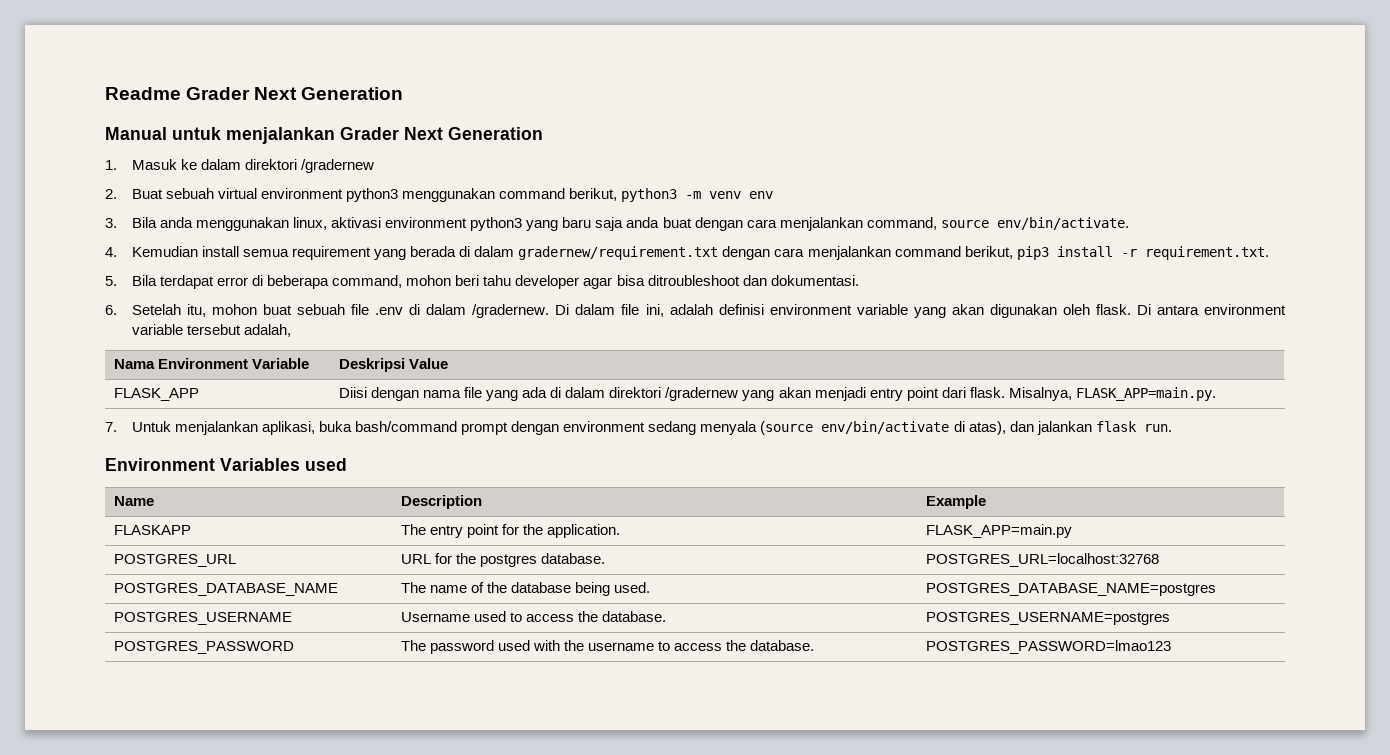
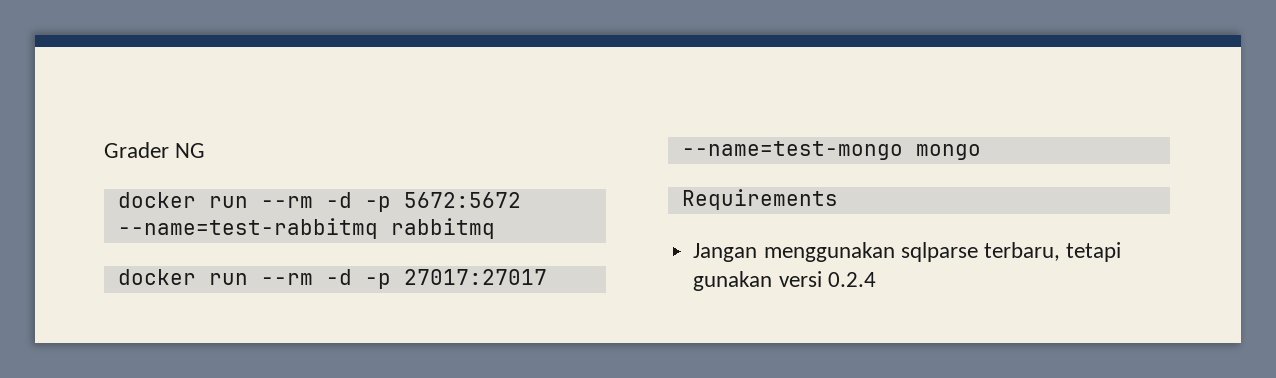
- Readme Grader Next Generation
- Manual untuk menjalankan Grader Next Generation
- 1. Masuk ke dalam direktori /gradernew
- 2. Buat sebuah virtual environment python3 menggunakan command berikut, python3 -m venv env
- 3. Bila anda menggunakan linux, aktivasi environment python3 yang baru saja anda buat dengan cara menjalankan command, source env/bin/activate.
- 4. Kemudian install semua requirement yang berada di dalam gradernew/requirement.txt dengan cara menjalankan command berikut, pip3 install -r requirement.txt.
- 5. Bila terdapat error di beberapa command, mohon beri tahu developer agar bisa ditroubleshoot dan dokumentasi.
- 6. Setelah itu, mohon buat sebuah file .env di dalam /gradernew. Di dalam file ini, adalah definisi environment variable yang akan digunakan oleh flask. Di antara environment variable tersebut adalah,
- Nama Environment Variable | Deskripsi Value
- FLASK_APP | Diisi dengan nama file yang ada di dalam direktori /gradernew yang akan menjadi entry point dari flask. Misalnya, FLASK_APP=main.py.
- 7. Untuk menjalankan aplikasi, buka bash/command prompt dengan environment sedang menyala (source env/bin/activate di atas), dan jalankan flask run.
- Environment Variables used
- Name | Description | Example
- FLASKAPP | The entry point for the application. | FLASK_APP=main.py
- POSTGRES_URL | URL for the postgres database. | POSTGRES_URL=localhost:32768
- POSTGRES_DATABASE_NAME | The name of the database being used. | POSTGRES_DATABASE_NAME=postgres
- POSTGRES_USERNAME | Username used to access the database. | POSTGRES_USERNAME=postgres
- POSTGRES_PASSWORD | The password used with the username to access the database. | POSTGRES_PASSWORD=lmao123
+ Grader NG
+ docker run --rm -d -p 5672:5672 --name=test-rabbitmq rabbitmq
+ docker run --rm -d -p 27017:27017 --name=test-mongo mongo
+ Requirements
+ Jangan menggunakan sqlparse terbaru, tetapi gunakan versi 0.2.4

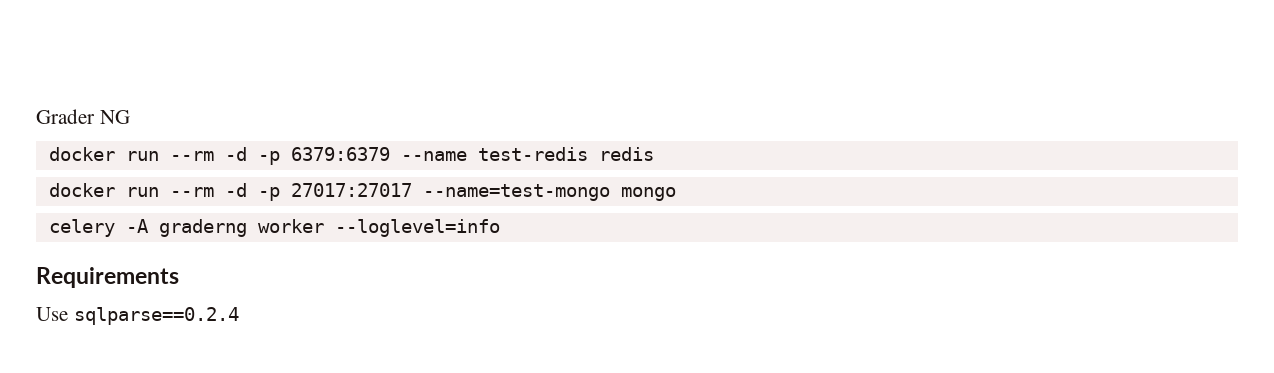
- docker run --rm -d -p 5672:5672 --name=test-rabbitmq rabbitmq
+ docker run --rm -d -p 6379:6379 --name test-redis redis
+ celery -A graderng worker --loglevel=info
  Requirements
- Jangan menggunakan sqlparse terbaru, tetapi gunakan versi 0.2.4
+ Use sqlparse==0.2.4

